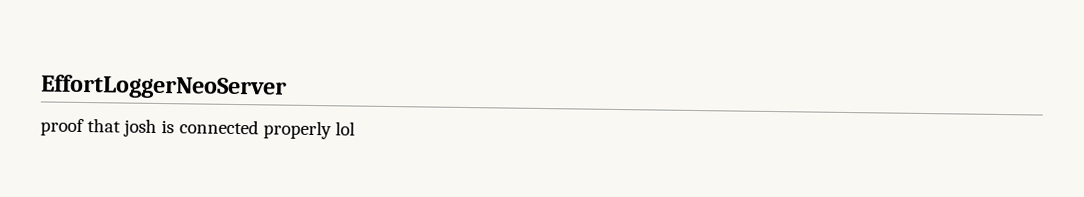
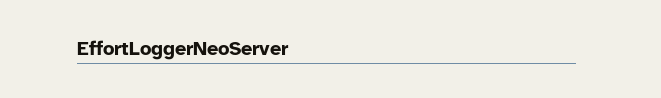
- proof that josh is connected properly lol

